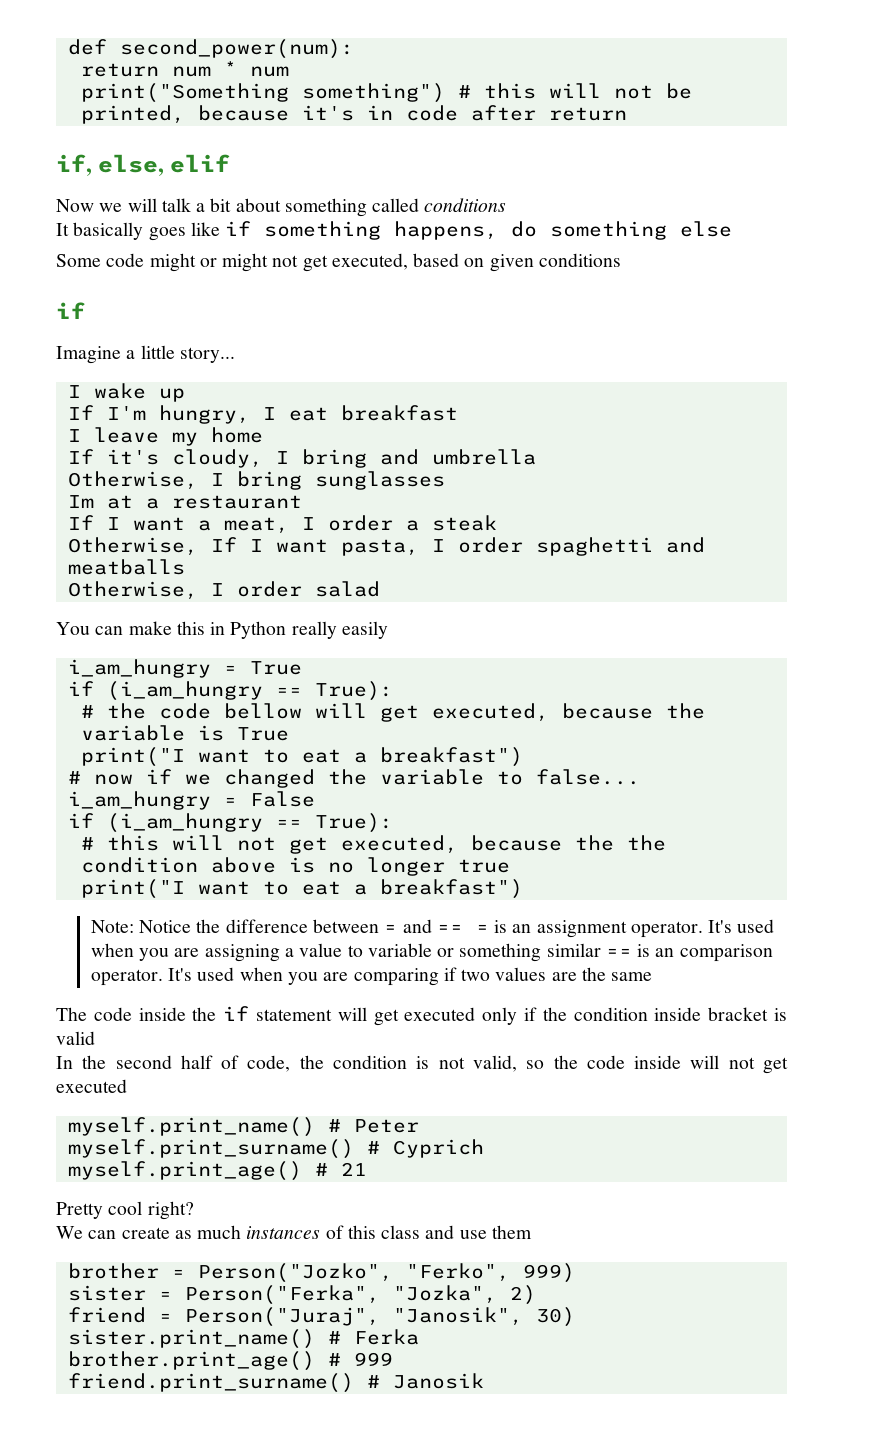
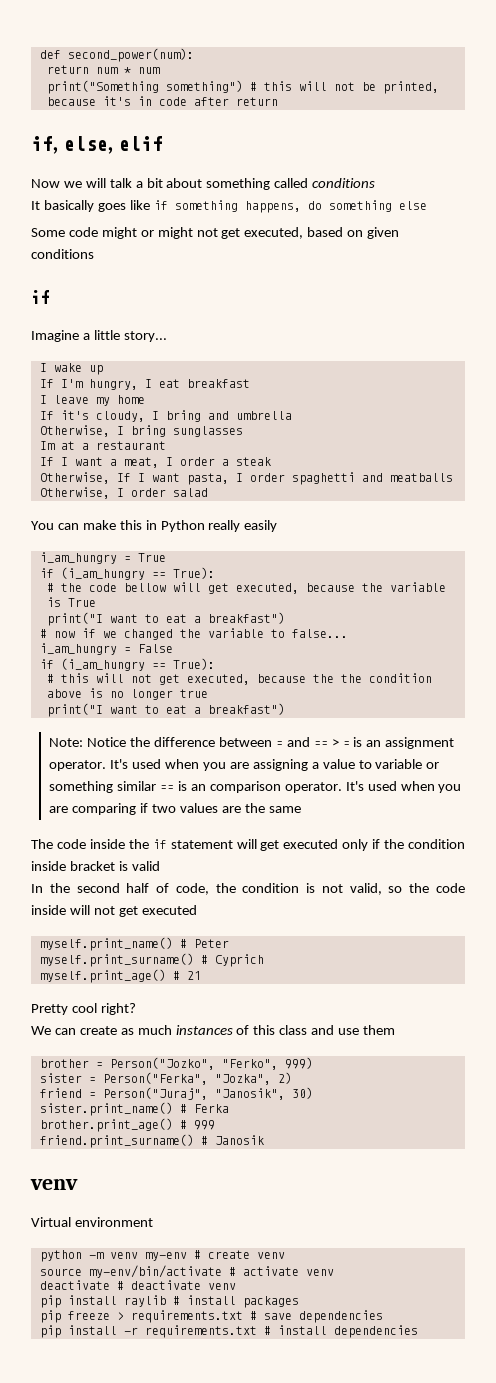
- Note: Notice the difference between = and == = is an assignment operator.
+ Note: Notice the difference between = and == > = is an assignment operator.
  friend.print_surname() # Janosik
+ venv
+ Virtual environment
+ python -m venv my-env # create venv
+ source my-env/bin/activate # activate venv
+ deactivate # deactivate venv
+ pip install raylib # install packages
+ pip freeze > requirements.txt # save dependencies
+ pip install -r requirements.txt # install dependencies

